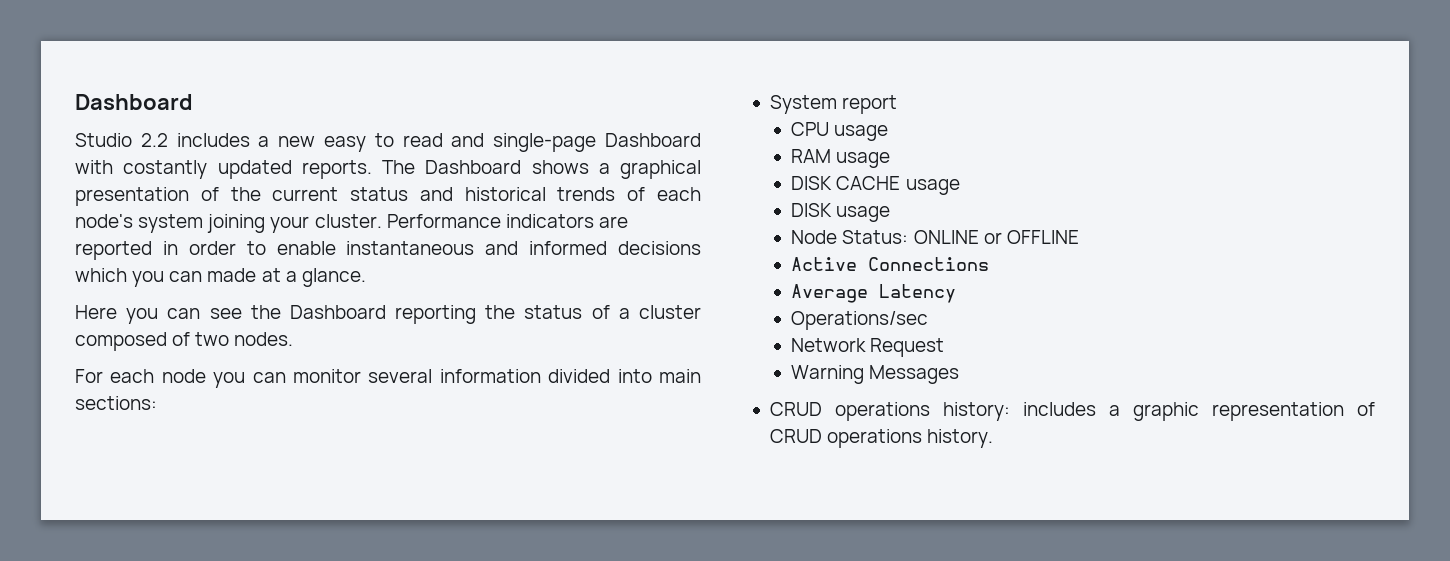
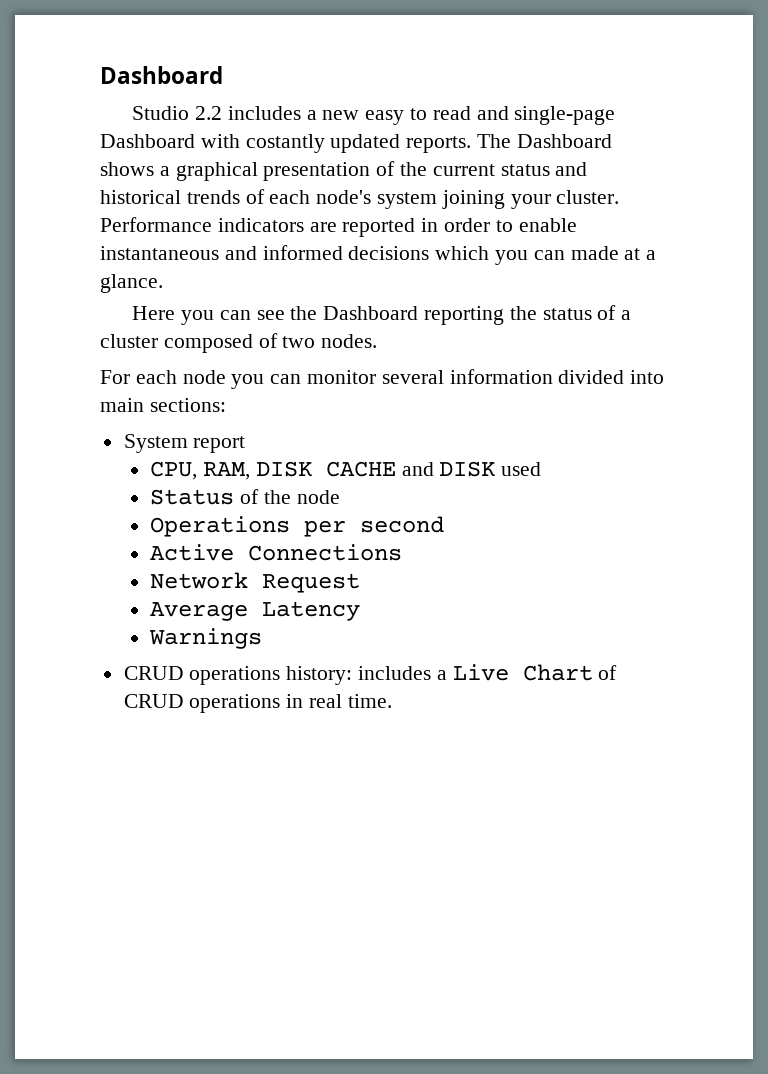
- CPU usage
- RAM usage
- DISK CACHE usage
- DISK usage
- Node Status: ONLINE or OFFLINE
+ CPU, RAM, DISK CACHE and DISK used
+ Status of the node
+ Operations per second
+ Network Request
- Operations/sec
- Network Request
- Warning Messages
+ Warnings
- CRUD operations history: includes a graphic representation of CRUD operations history.
+ CRUD operations history: includes a Live Chart of CRUD operations in real time.

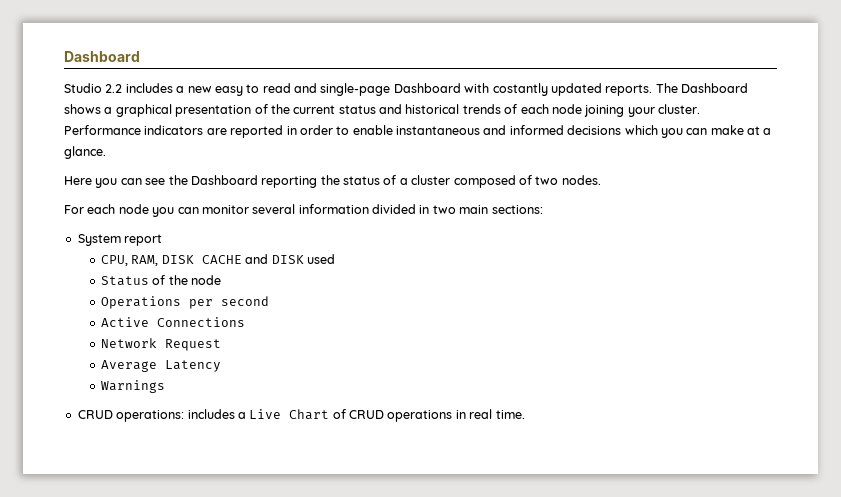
- The Dashboard shows a graphical presentation of the current status and historical trends of each node's system joining your cluster.
+ The Dashboard shows a graphical presentation of the current status and historical trends of each node joining your cluster.
- Performance indicators are reported in order to enable instantaneous and informed decisions which you can made at a glance.
+ Performance indicators are reported in order to enable instantaneous and informed decisions which you can make at a glance.
- For each node you can monitor several information divided into main sections:
+ For each node you can monitor several information divided in two main sections:
- CRUD operations history: includes a Live Chart of CRUD operations in real time.
+ CRUD operations: includes a Live Chart of CRUD operations in real time.

